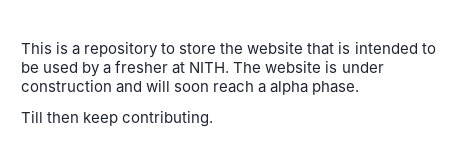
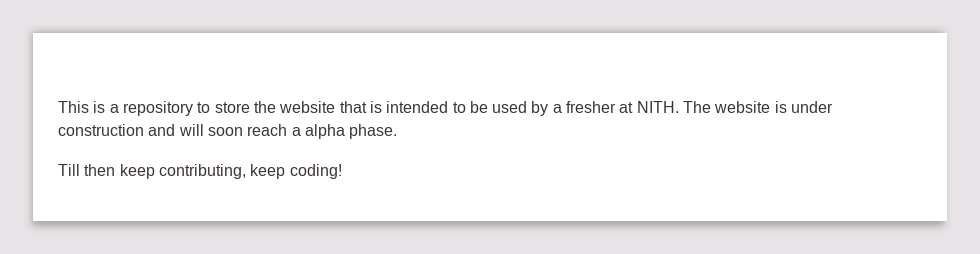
- Till then keep contributing.
+ Till then keep contributing, keep coding!

